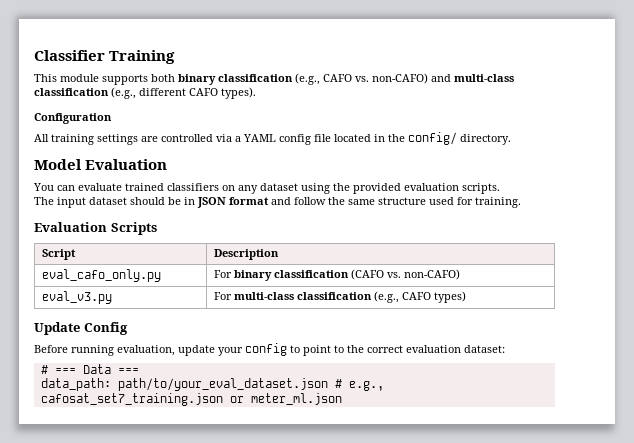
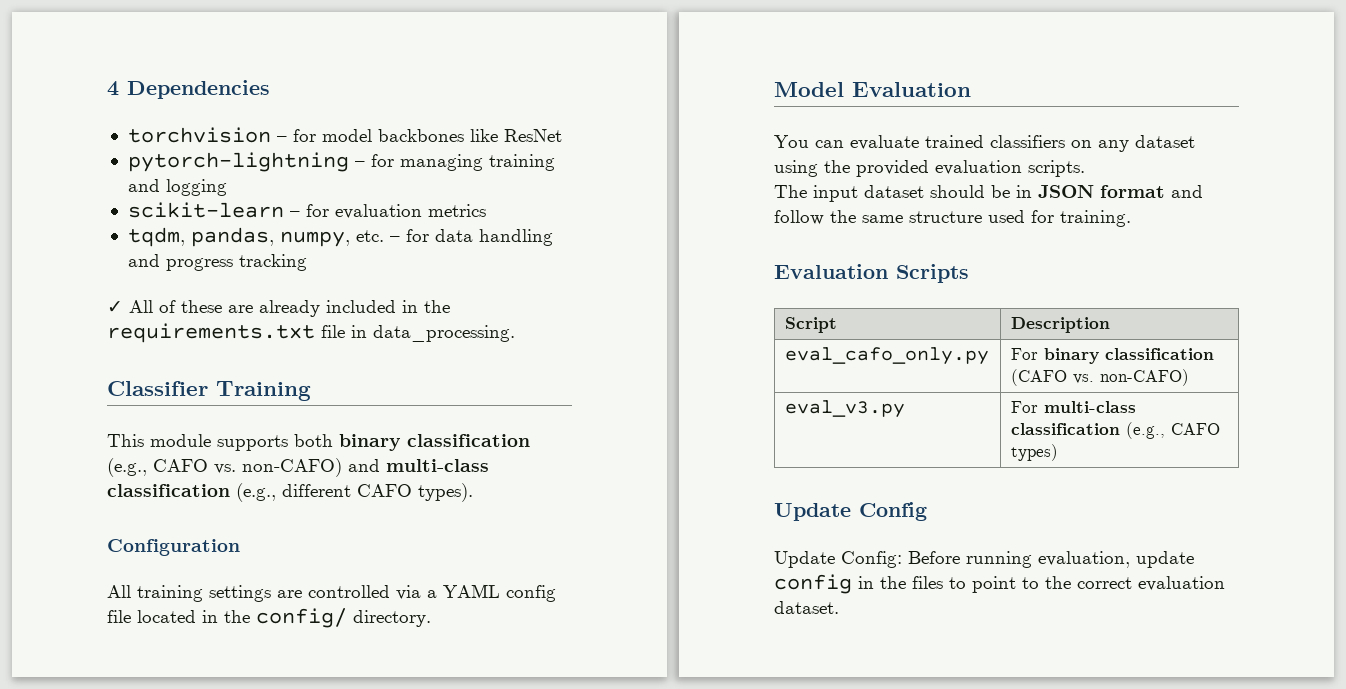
+ 4 Dependencies
+ torchvision – for model backbones like ResNet
+ pytorch-lightning – for managing training and logging
+ scikit-learn – for evaluation metrics
+ tqdm, pandas, numpy, etc. – for data handling and progress tracking
+ ✓ All of these are already included in the requirements.txt file in data_processing.
- Before running evaluation, update your config to point to the correct evaluation dataset:
- # === Data ===
- data_path: path/to/your_eval_dataset.json # e.g., cafosat_set7_training.json or meter_ml.json
+ Update Config: Before running evaluation, update config in the files to point to the correct evaluation dataset.

